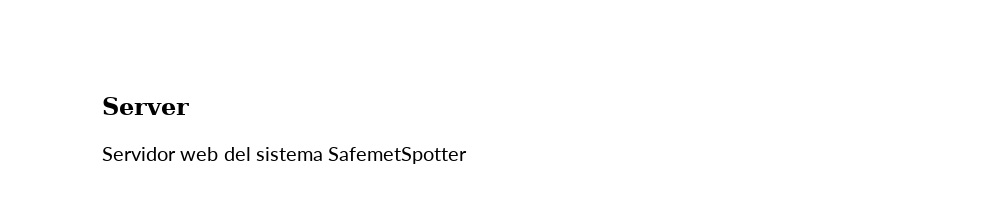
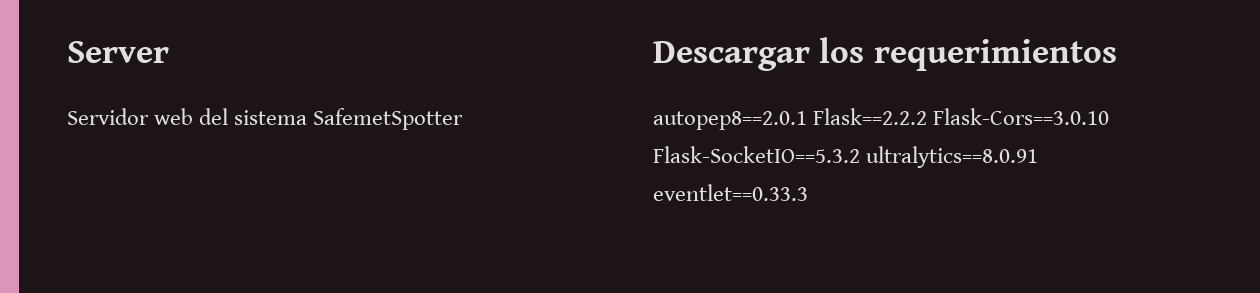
+ Descargar los requerimientos
+ autopep8==2.0.1 Flask==2.2.2 Flask-Cors==3.0.10 Flask-SocketIO==5.3.2 ultralytics==8.0.91 eventlet==0.33.3

